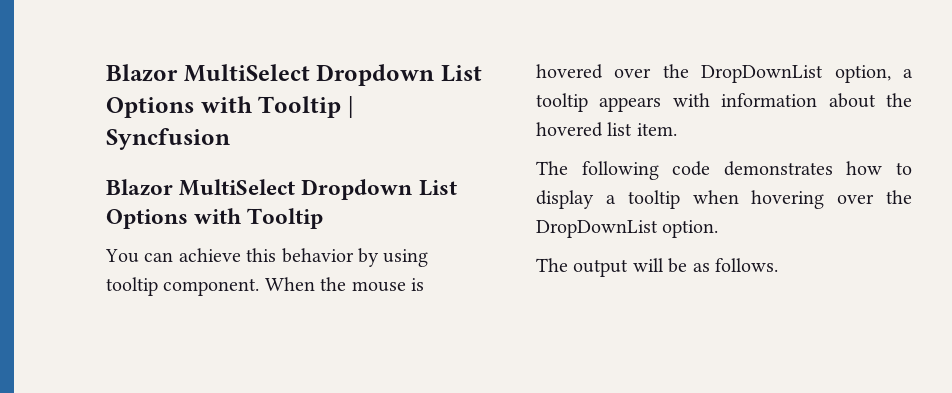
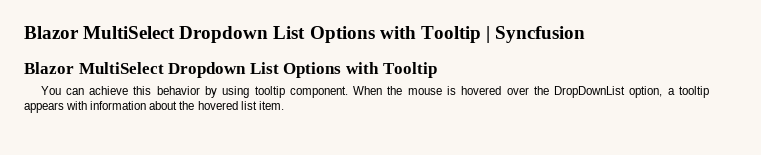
- The following code demonstrates how to display a tooltip when hovering over the DropDownList option.
- The output will be as follows.

